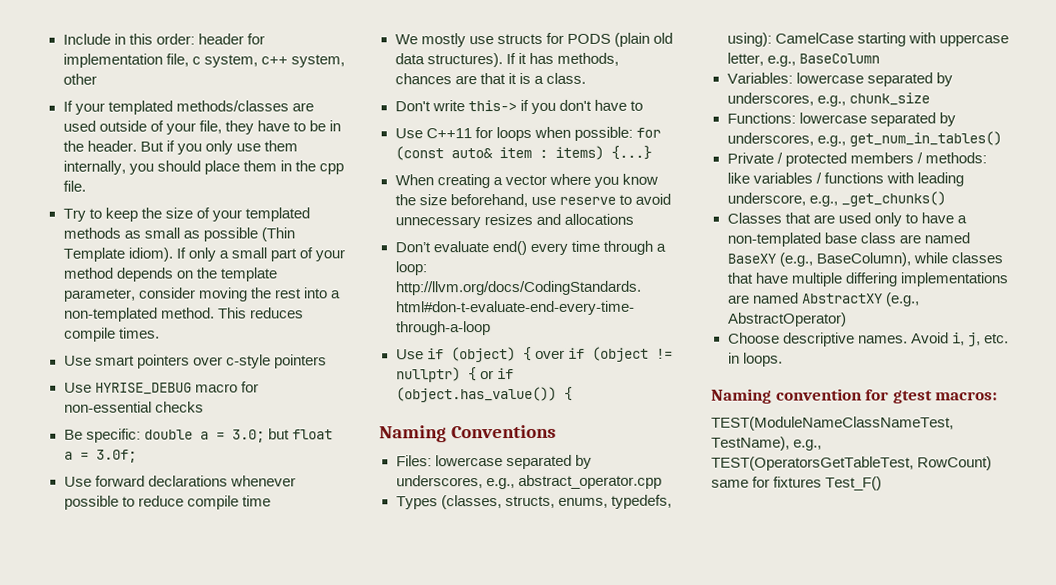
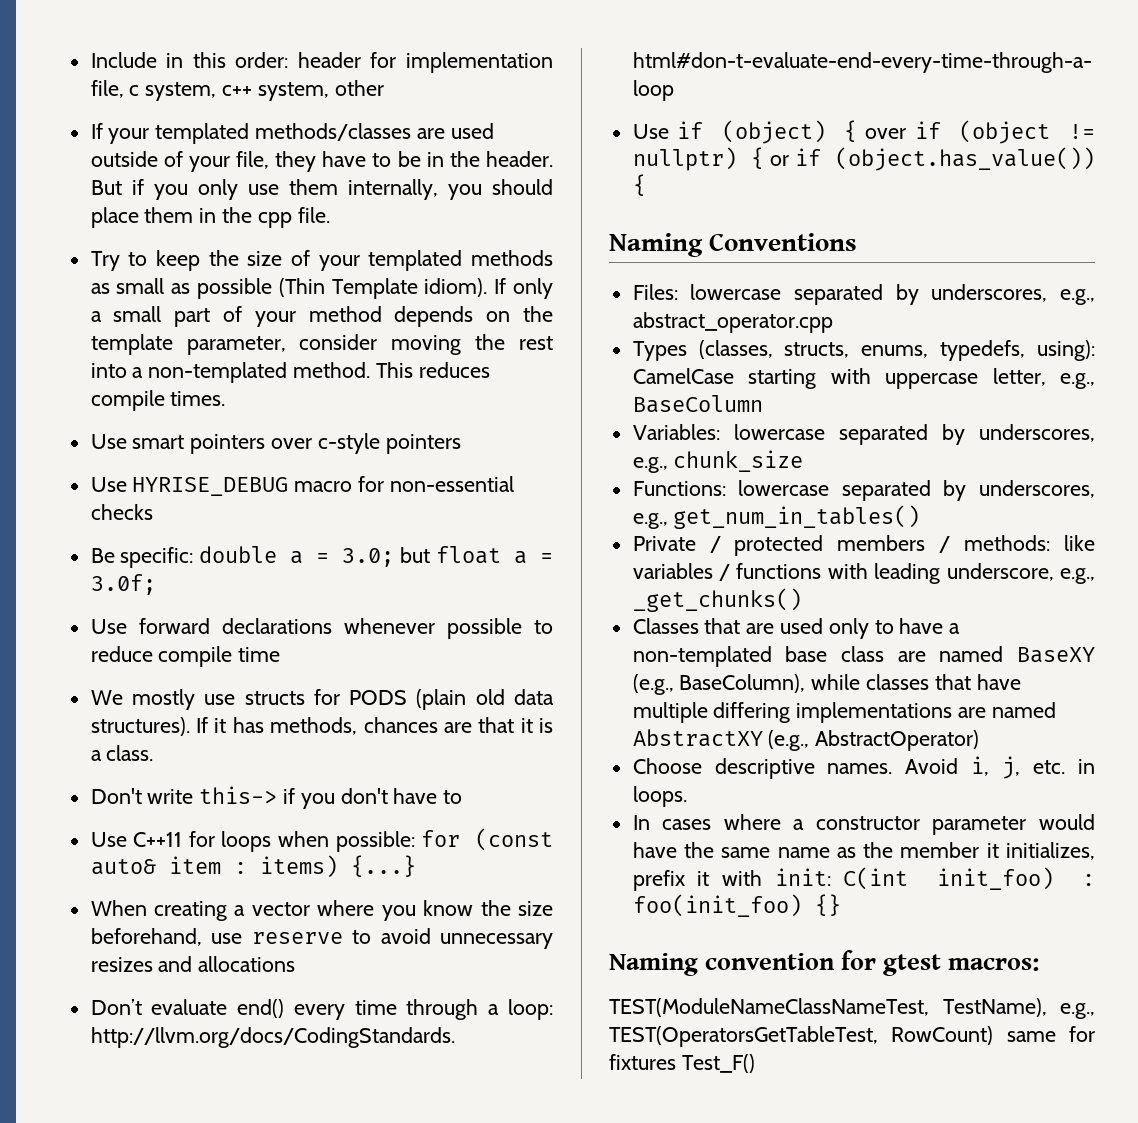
+ In cases where a constructor parameter would have the same name as the member it initializes, prefix it with init: C(int init_foo) : foo(init_foo) {}

